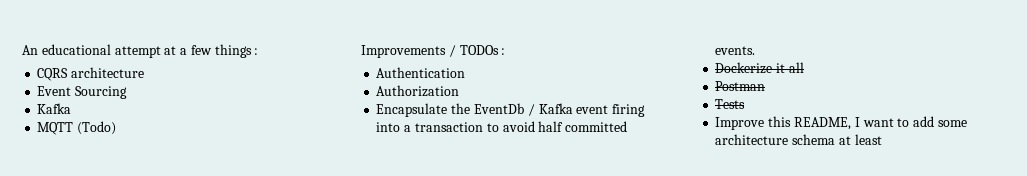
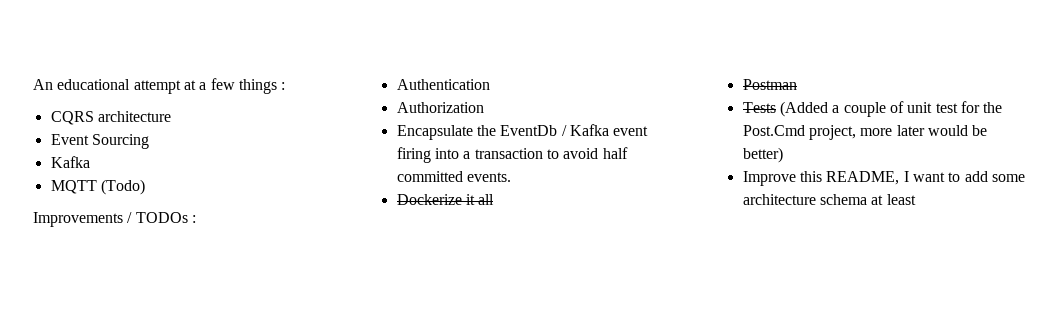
- Tests
+ Tests (Added a couple of unit test for the Post.Cmd project, more later would be better)

